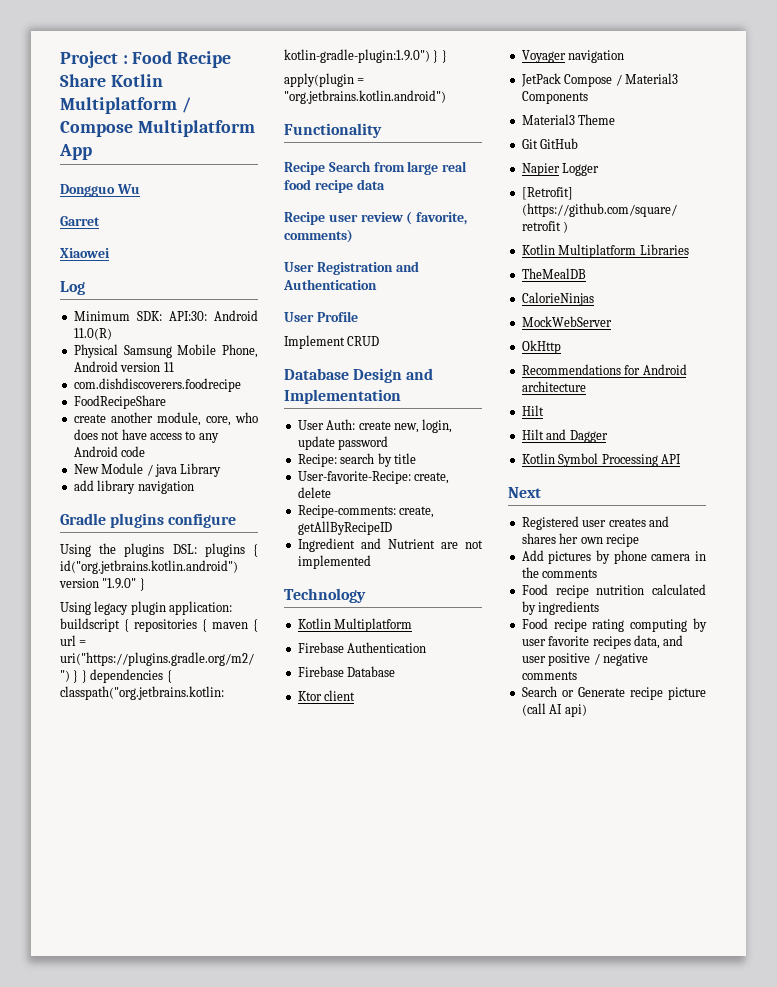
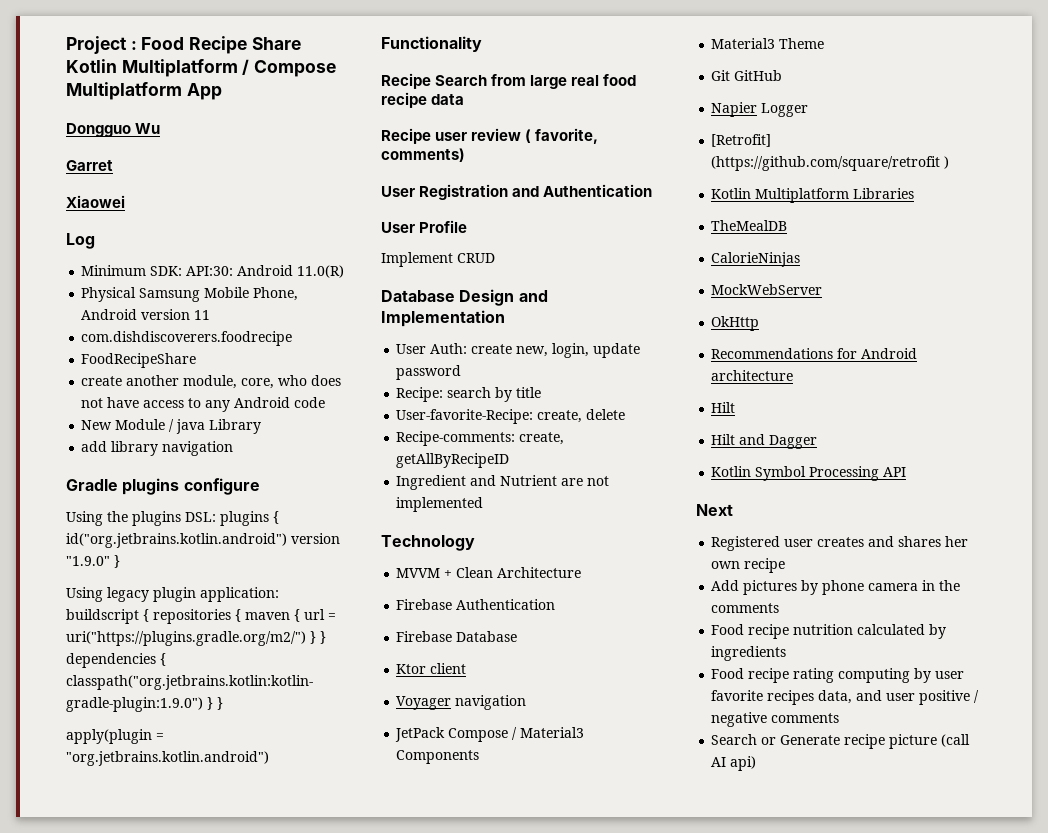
  Technology
- Kotlin Multiplatform
+ MVVM + Clean Architecture

